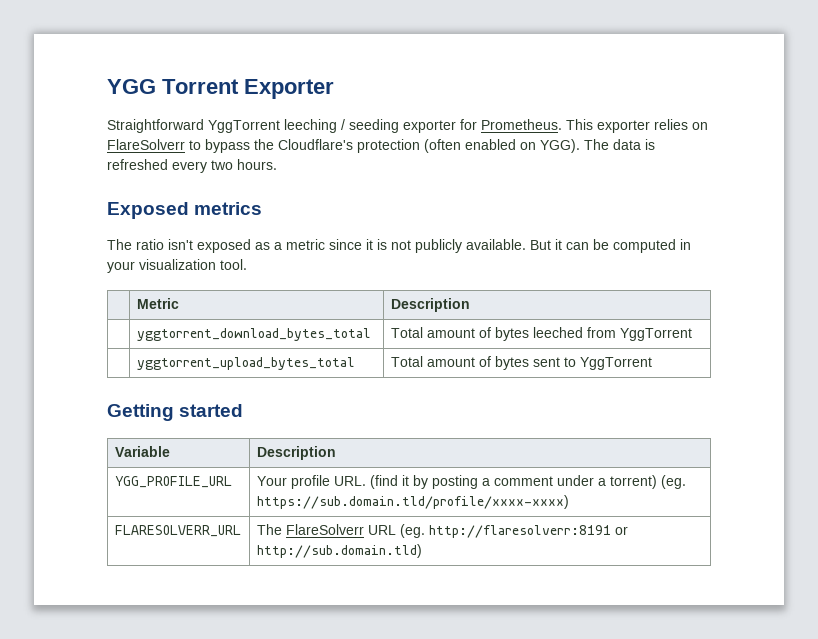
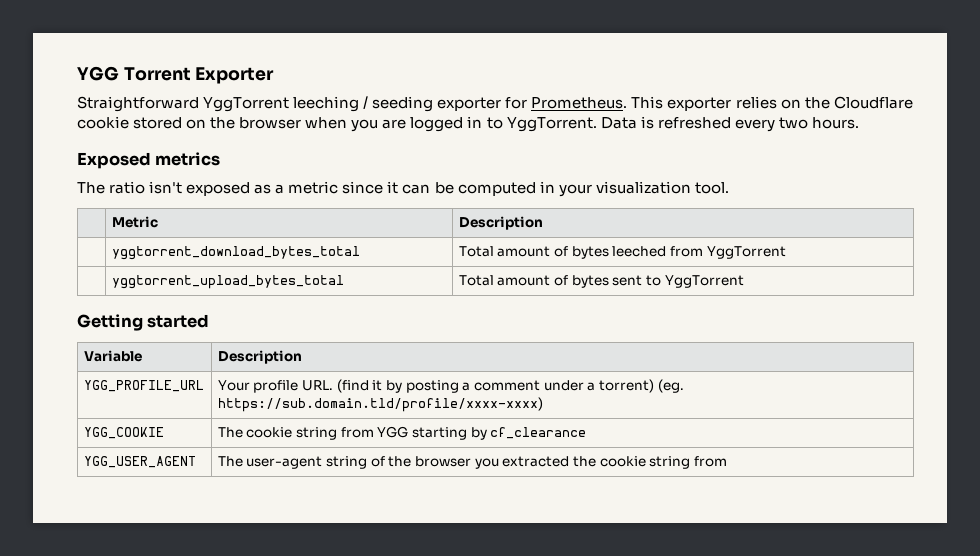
- This exporter relies on FlareSolverr to bypass the Cloudflare's protection (often enabled on YGG). The data is refreshed every two hours.
+ This exporter relies on the Cloudflare cookie stored on the browser when you are logged in to YggTorrent. Data is refreshed every two hours.
- The ratio isn't exposed as a metric since it is not publicly available. But it can be computed in your visualization tool.
+ The ratio isn't exposed as a metric since it can be computed in your visualization tool.
- FLARESOLVERR_URL | The FlareSolverr URL (eg. http://flaresolverr:8191 or http://sub.domain.tld)
+ YGG_COOKIE | The cookie string from YGG starting by cf_clearance
+ YGG_USER_AGENT | The user-agent string of the browser you extracted the cookie string from

